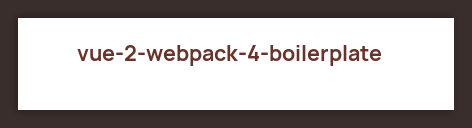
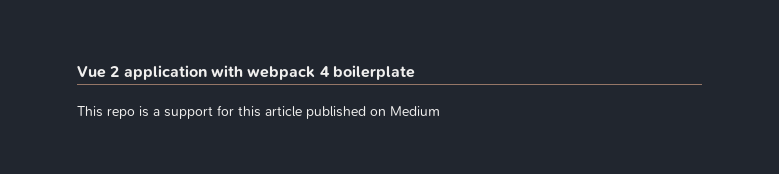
- vue-2-webpack-4-boilerplate
+ Vue 2 application with webpack 4 boilerplate
+ This repo is a support for this article published on Medium

